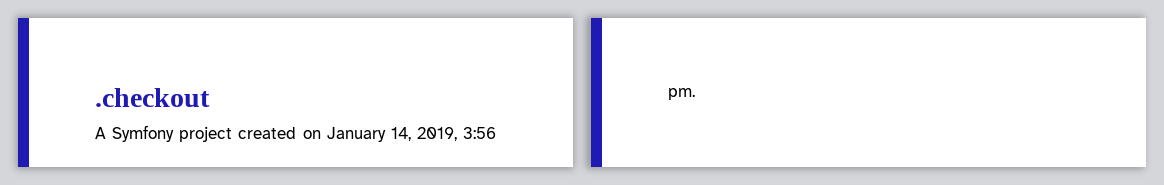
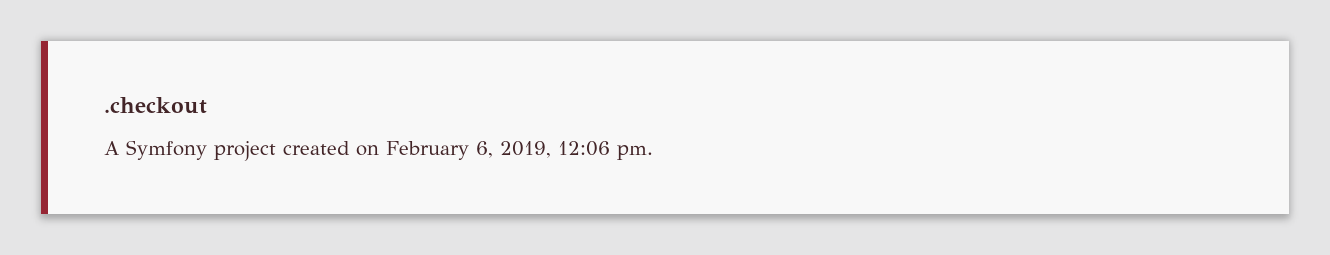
- A Symfony project created on January 14, 2019, 3:56 pm.
+ A Symfony project created on February 6, 2019, 12:06 pm.

